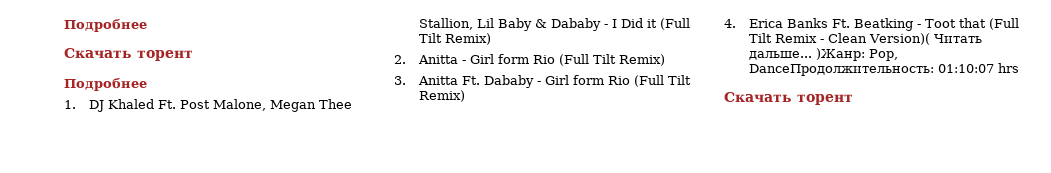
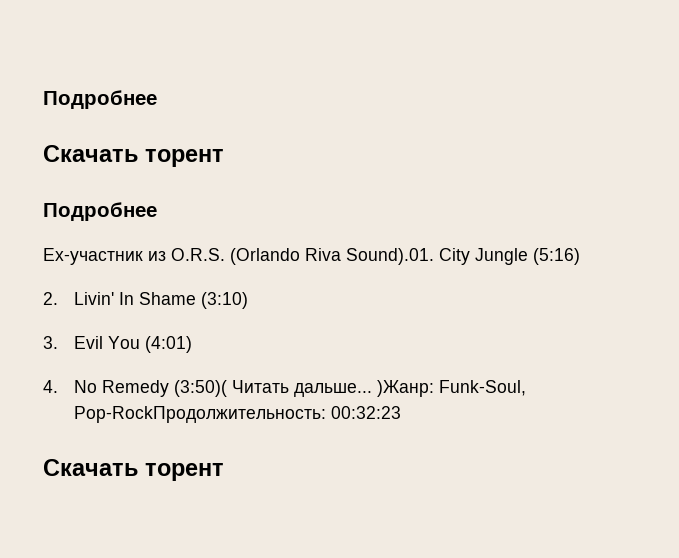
- 1. DJ Khaled Ft. Post Malone, Megan Thee Stallion, Lil Baby & Dababy - I Did it (Full Tilt Remix)
- 2. Anitta - Girl form Rio (Full Tilt Remix)
- 3. Anitta Ft. Dababy - Girl form Rio (Full Tilt Remix)
- 4. Erica Banks Ft. Beatking - Toot that (Full Tilt Remix - Clean Version)( Читать дальше... )Жанр: Pop, DanceПродолжительность: 01:10:07 hrs
+ Ex-участник из O.R.S. (Orlando Riva Sound).01. City Jungle (5:16)
+ 2. Livin' In Shame (3:10)
+ 3. Evil You (4:01)
+ 4. No Remedy (3:50)( Читать дальше... )Жанр: Funk-Soul, Pop-RockПродолжительность: 00:32:23

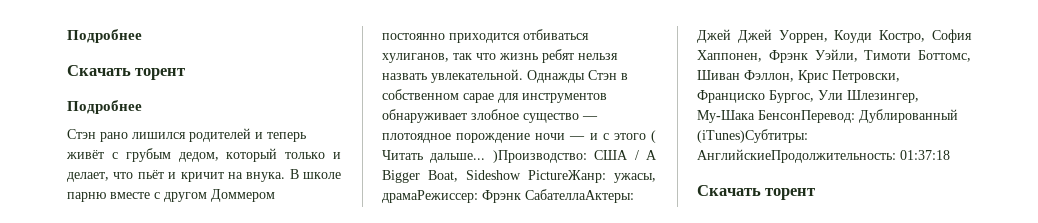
- Ex-участник из O.R.S. (Orlando Riva Sound).01. City Jungle (5:16)
- 2. Livin' In Shame (3:10)
- 3. Evil You (4:01)
- 4. No Remedy (3:50)( Читать дальше... )Жанр: Funk-Soul, Pop-RockПродолжительность: 00:32:23
+ Стэн рано лишился родителей и теперь живёт с грубым дедом, который только и делает, что пьёт и кричит на внука. В школе парню вместе с другом Доммером постоянно приходится отбиваться хулиганов, так что жизнь ребят нельзя назвать увлекательной. Однажды Стэн в собственном сарае для инструментов обнаруживает злобное существо — плотоядное порождение ночи — и с этого ( Читать дальше... )Производство: США / A Bigger Boat, Sideshow PictureЖанр: ужасы, драмаРежиссер: Фрэнк СабателлаАктеры: Джей Джей Уоррен, Коуди Костро, София Хаппонен, Фрэнк Уэйли, Тимоти Боттомс, Шиван Фэллон, Крис Петровски, Франциско Бургос, Ули Шлезингер, Му-Шака БенсонПеревод: Дублированный (iTunes)Субтитры: АнглийскиеПродолжительность: 01:37:18

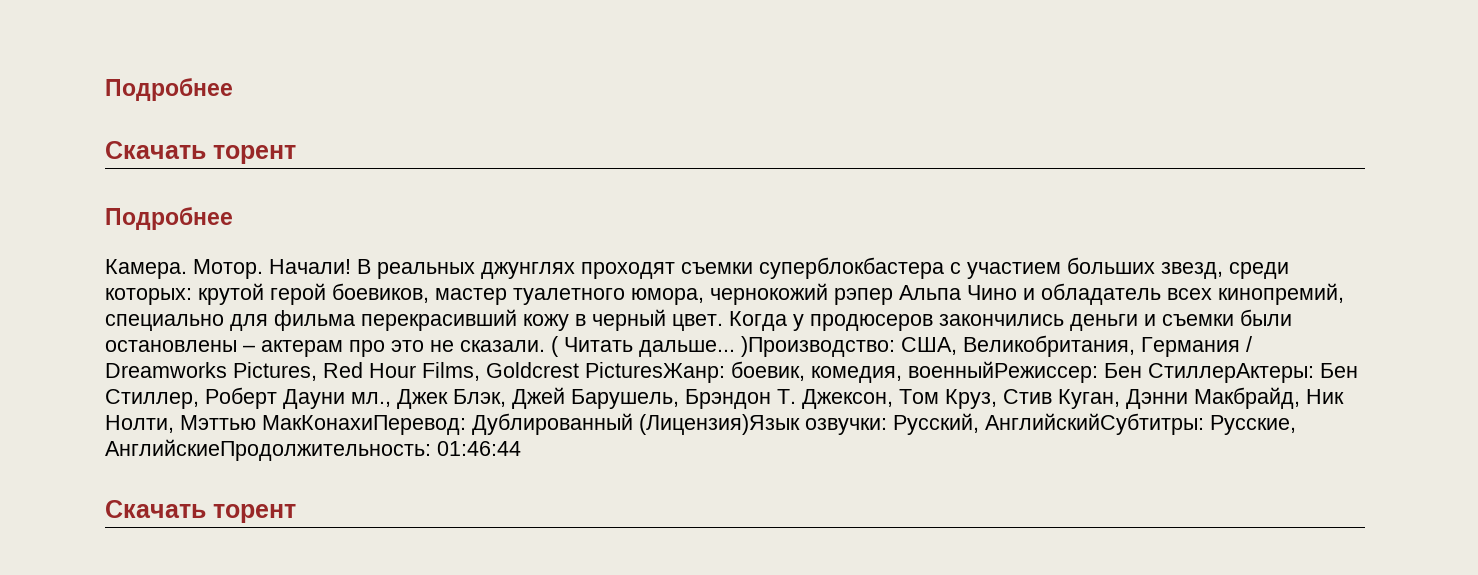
- Стэн рано лишился родителей и теперь живёт с грубым дедом, который только и делает, что пьёт и кричит на внука. В школе парню вместе с другом Доммером постоянно приходится отбиваться хулиганов, так что жизнь ребят нельзя назвать увлекательной. Однажды Стэн в собственном сарае для инструментов обнаруживает злобное существо — плотоядное порождение ночи — и с этого ( Читать дальше... )Производство: США / A Bigger Boat, Sideshow PictureЖанр: ужасы, драмаРежиссер: Фрэнк СабателлаАктеры: Джей Джей Уоррен, Коуди Костро, София Хаппонен, Фрэнк Уэйли, Тимоти Боттомс, Шиван Фэллон, Крис Петровски, Франциско Бургос, Ули Шлезингер, Му-Шака БенсонПеревод: Дублированный (iTunes)Субтитры: АнглийскиеПродолжительность: 01:37:18
+ Камера. Мотор. Начали! В реальных джунглях проходят съемки суперблокбастера с участием больших звезд, среди которых: крутой герой боевиков, мастер туалетного юмора, чернокожий рэпер Альпа Чино и обладатель всех кинопремий, специально для фильма перекрасивший кожу в черный цвет. Когда у продюсеров закончились деньги и съемки были остановлены – актерам про это не сказали. ( Читать дальше... )Производство: США, Великобритания, Германия / Dreamworks Pictures, Red Hour Films, Goldcrest PicturesЖанр: боевик, комедия, военныйРежиссер: Бен СтиллерАктеры: Бен Стиллер, Роберт Дауни мл., Джек Блэк, Джей Барушель, Брэндон Т. Джексон, Том Круз, Стив Куган, Дэнни Макбрайд, Ник Нолти, Мэттью МакКонахиПеревод: Дублированный (Лицензия)Язык озвучки: Русский, АнглийскийСубтитры: Русские, АнглийскиеПродолжительность: 01:46:44

